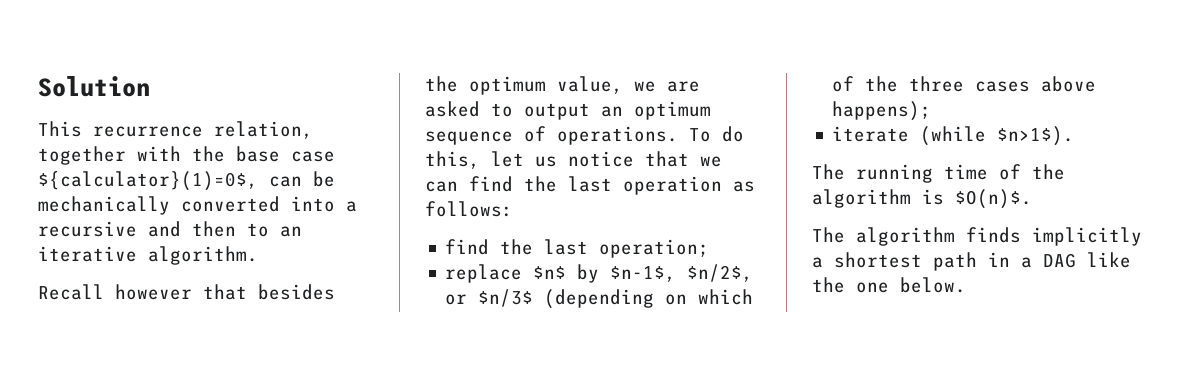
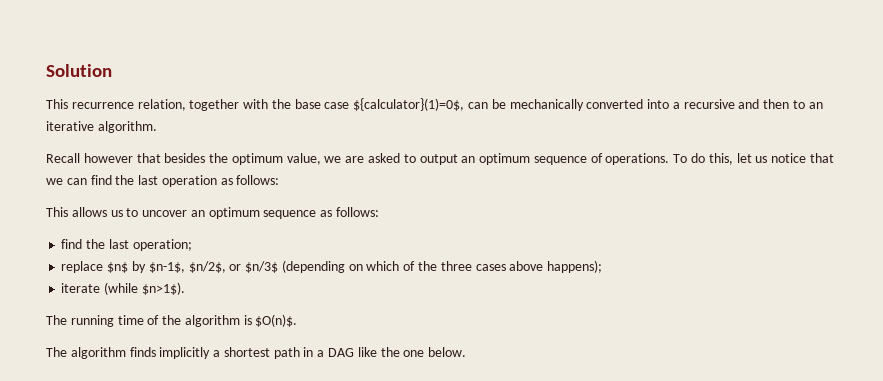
+ This allows us to uncover an optimum sequence as follows:

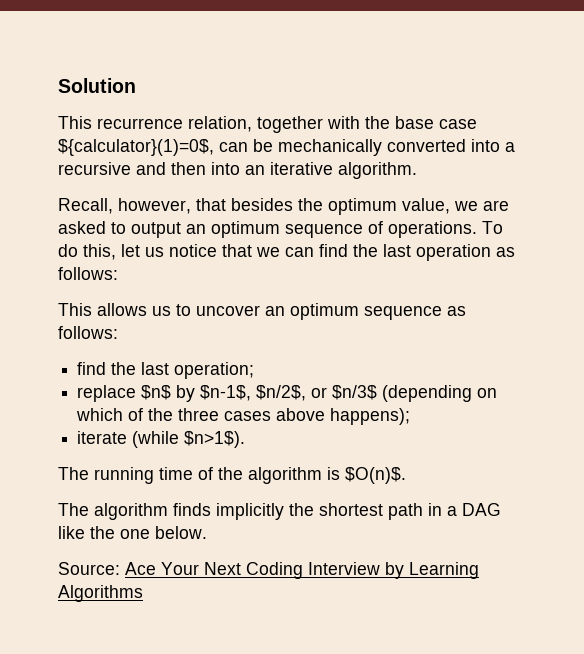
- This recurrence relation, together with the base case ${calculator}(1)=0$, can be mechanically converted into a recursive and then to an iterative algorithm.
+ This recurrence relation, together with the base case ${calculator}(1)=0$, can be mechanically converted into a recursive and then into an iterative algorithm.
- Recall however that besides the optimum value, we are asked to output an optimum sequence of operations.
+ Recall, however, that besides the optimum value, we are asked to output an optimum sequence of operations.
- The algorithm finds implicitly a shortest path in a DAG like the one below.
+ The algorithm finds implicitly the shortest path in a DAG like the one below.
+ Source: Ace Your Next Coding Interview by Learning Algorithms

